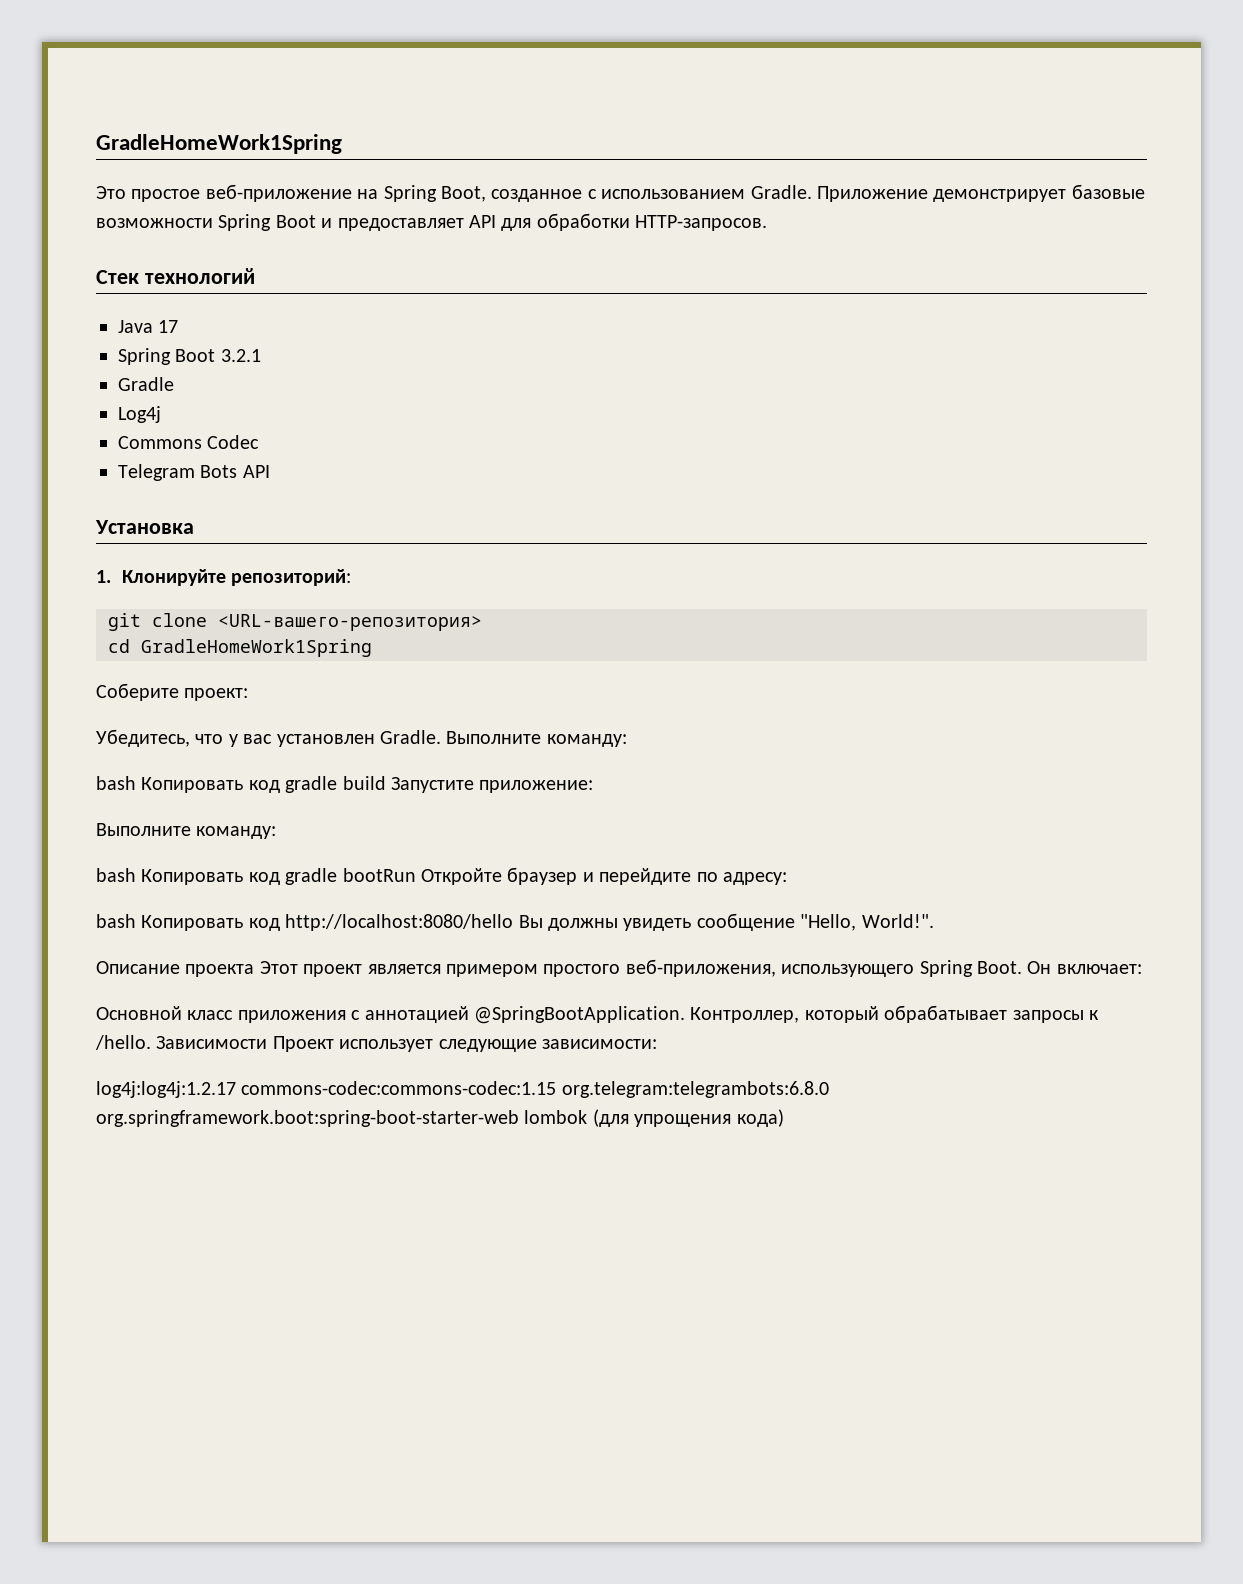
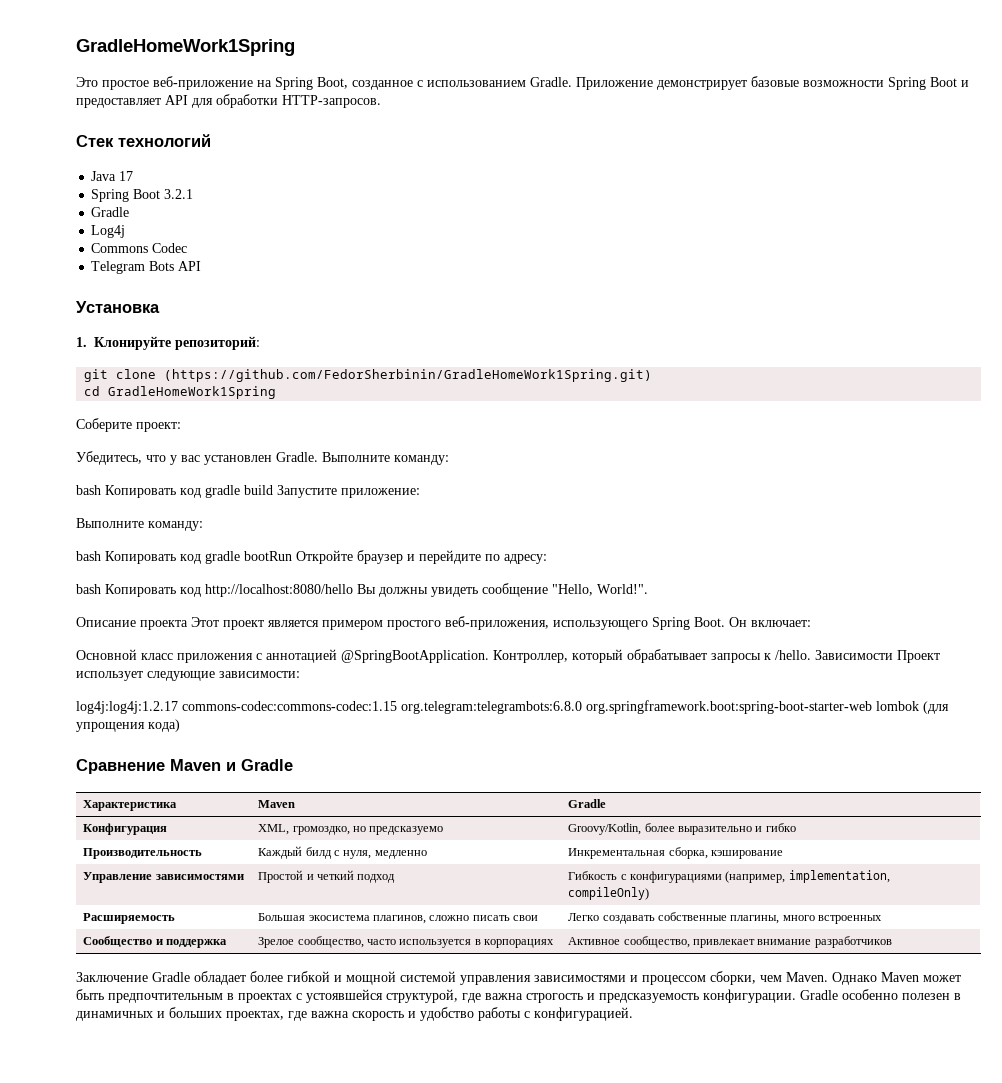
- git clone <URL-вашего-репозитория>
+ git clone (https://github.com/FedorSherbinin/GradleHomeWork1Spring.git)
+ Сравнение Maven и Gradle
+ Характеристика | Maven | Gradle
+ Конфигурация | XML, громоздко, но предсказуемо | Groovy/Kotlin, более выразительно и гибко
+ Производительность | Каждый билд с нуля, медленно | Инкрементальная сборка, кэширование
+ Управление зависимостями | Простой и четкий подход | Гибкость с конфигурациями (например, implementation, compileOnly)
+ Расширяемость | Большая экосистема плагинов, сложно писать свои | Легко создавать собственные плагины, много встроенных
+ Сообщество и поддержка | Зрелое сообщество, часто используется в корпорациях | Активное сообщество, привлекает внимание разработчиков
+ Заключение Gradle обладает более гибкой и мощной системой управления зависимостями и процессом сборки, чем Maven. Однако Maven может быть предпочтительным в проектах с устоявшейся структурой, где важна строгость и предсказуемость конфигурации. Gradle особенно полезен в динамичных и больших проектах, где важна скорость и удобство работы с конфигурацией.

